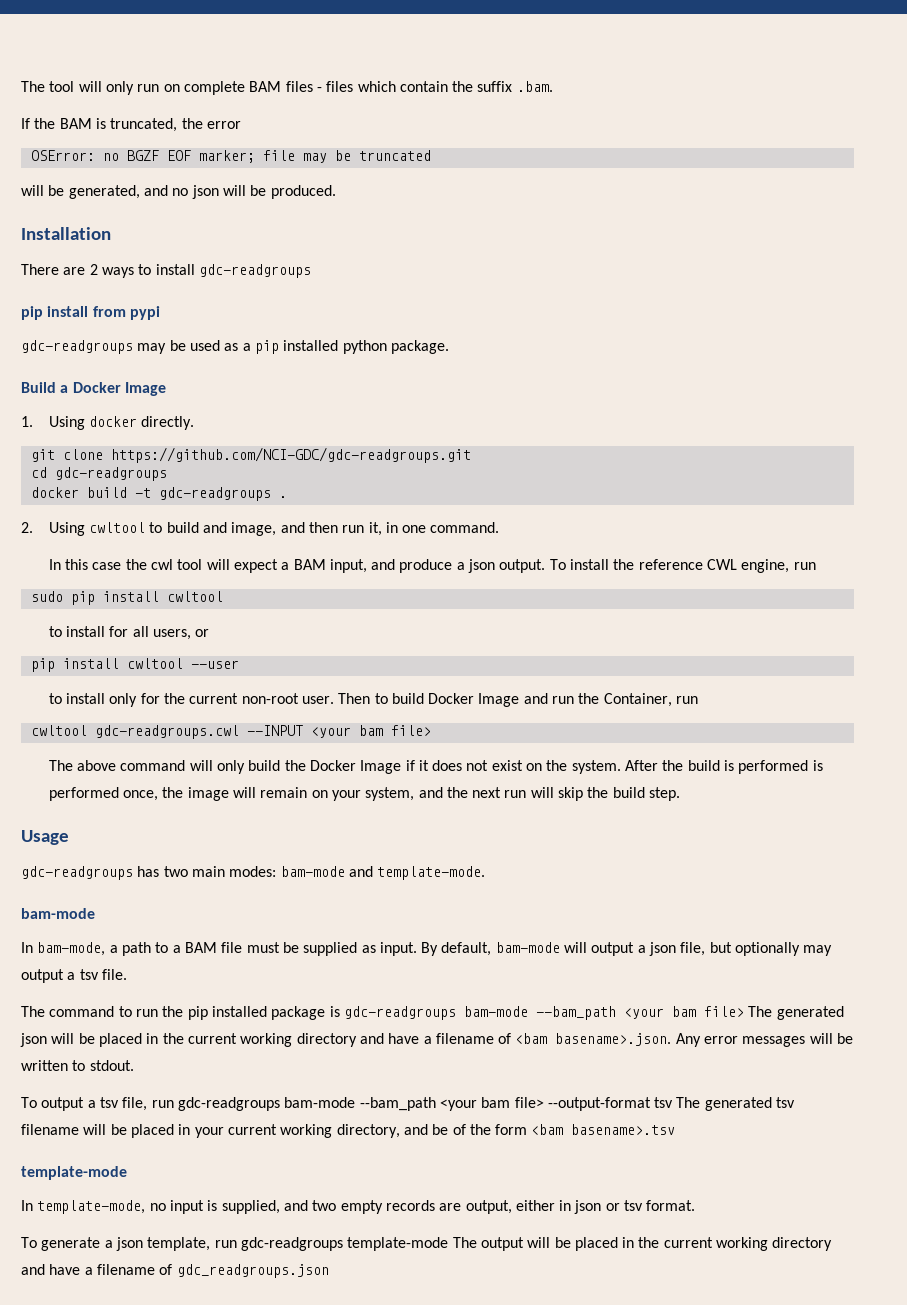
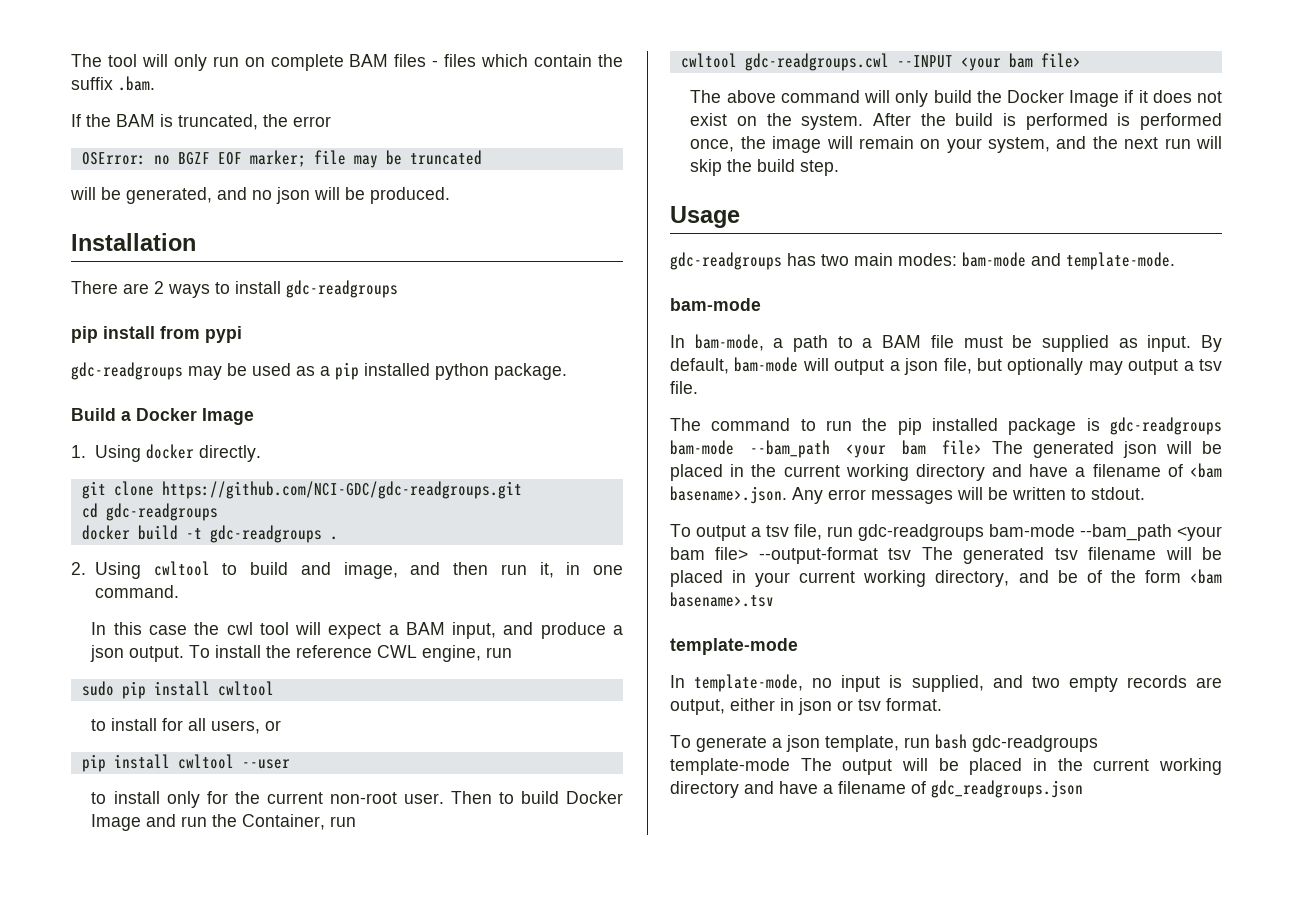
- To generate a json template, run gdc-readgroups template-mode The output will be placed in the current working directory and have a filename of gdc_readgroups.json
+ To generate a json template, run bash gdc-readgroups template-mode The output will be placed in the current working directory and have a filename of gdc_readgroups.json

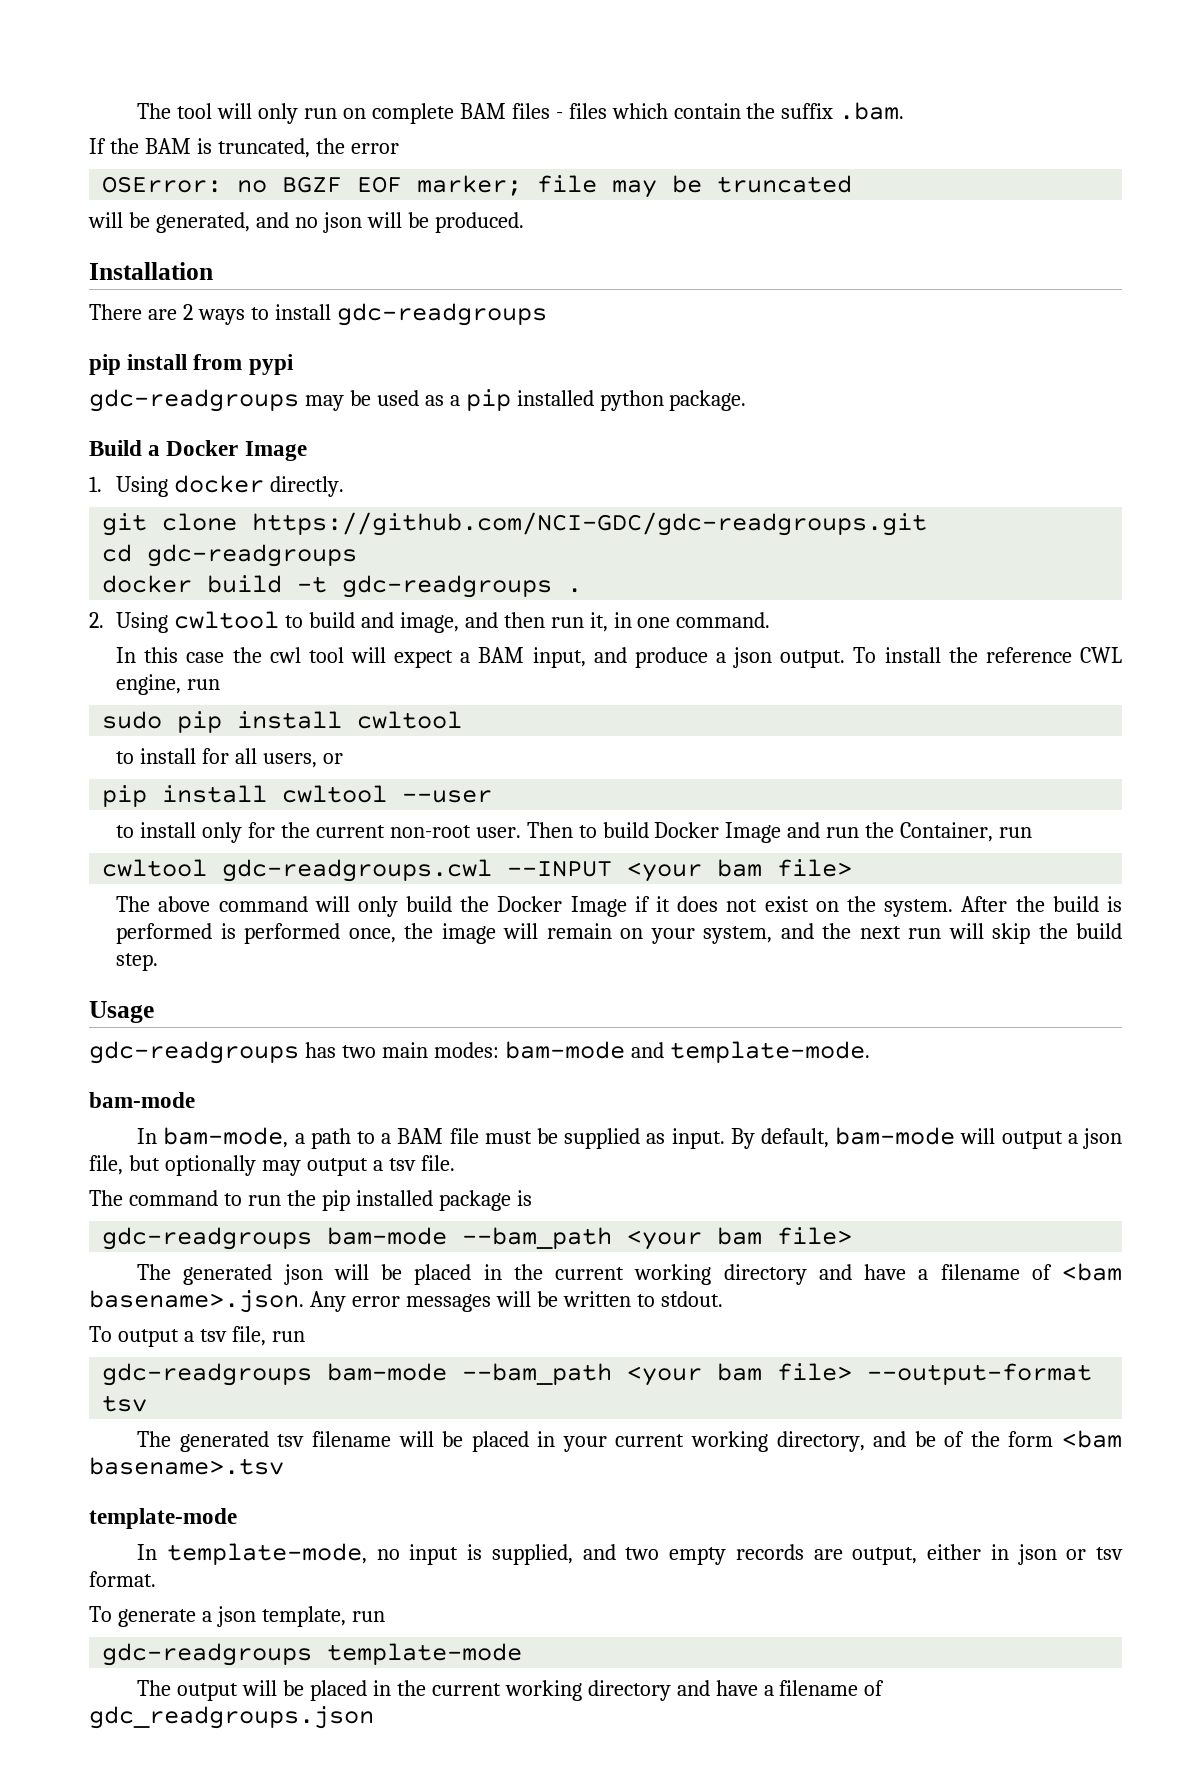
- The command to run the pip installed package is gdc-readgroups bam-mode --bam_path <your bam file> The generated json will be placed in the current working directory and have a filename of <bam basename>.json. Any error messages will be written to stdout.
+ The command to run the pip installed package is
+ gdc-readgroups bam-mode --bam_path <your bam file>
+ The generated json will be placed in the current working directory and have a filename of <bam basename>.json. Any error messages will be written to stdout.
- To output a tsv file, run gdc-readgroups bam-mode --bam_path <your bam file> --output-format tsv The generated tsv filename will be placed in your current working directory, and be of the form <bam basename>.tsv
+ To output a tsv file, run
+ gdc-readgroups bam-mode --bam_path <your bam file> --output-format tsv
+ The generated tsv filename will be placed in your current working directory, and be of the form <bam basename>.tsv
- To generate a json template, run bash gdc-readgroups template-mode The output will be placed in the current working directory and have a filename of gdc_readgroups.json
+ To generate a json template, run
+ gdc-readgroups template-mode
+ The output will be placed in the current working directory and have a filename of gdc_readgroups.json

